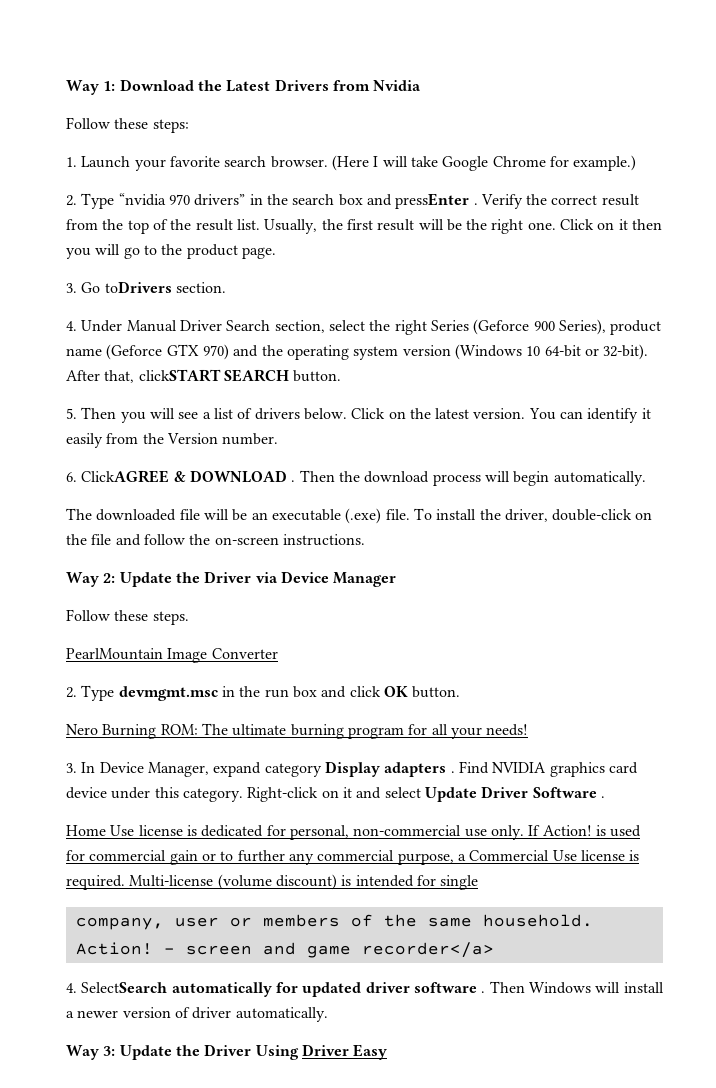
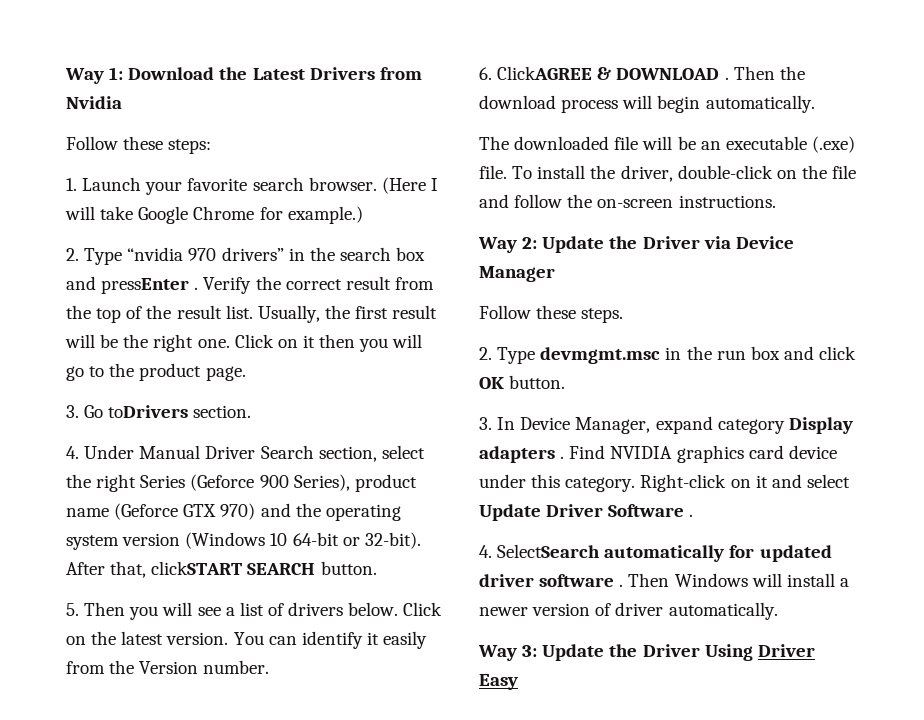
- PearlMountain Image Converter
- Nero Burning ROM: The ultimate burning program for all your needs!
- Home Use license is dedicated for personal, non-commercial use only. If Action! is used for commercial gain or to further any commercial purpose, a Commercial Use license is required. Multi-license (volume discount) is intended for single
- company, user or members of the same household. Action! - screen and game recorder</a>

